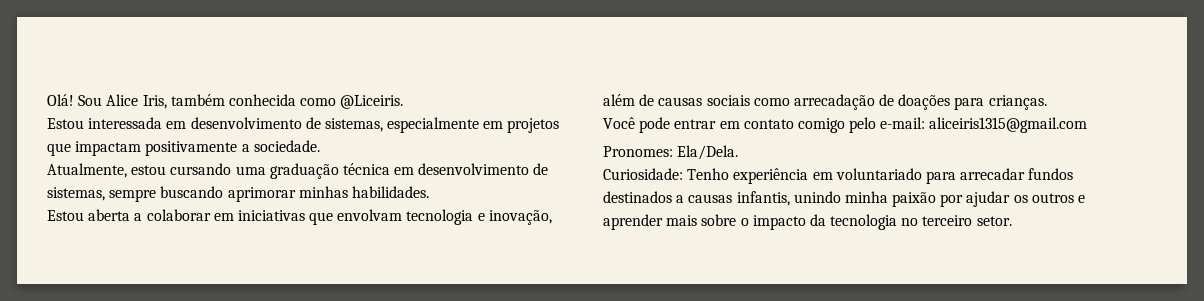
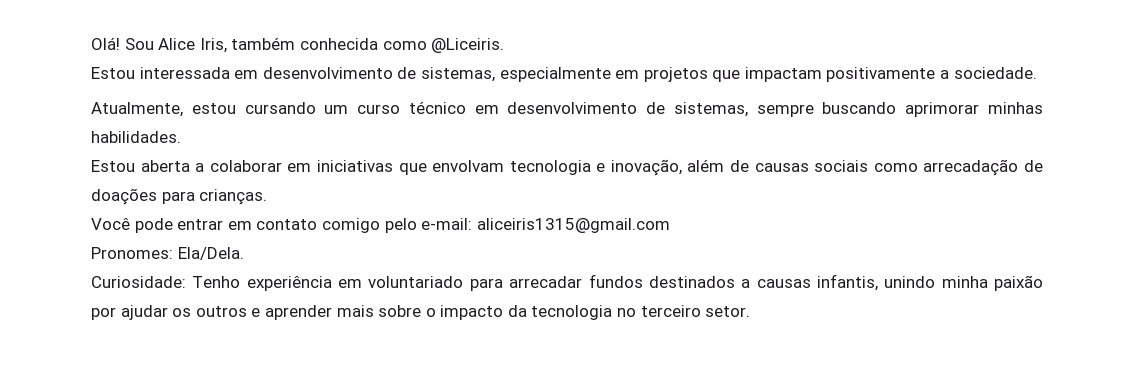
- Atualmente, estou cursando uma graduação técnica em desenvolvimento de sistemas, sempre buscando aprimorar minhas habilidades.
+ Atualmente, estou cursando um curso técnico em desenvolvimento de sistemas, sempre buscando aprimorar minhas habilidades.

